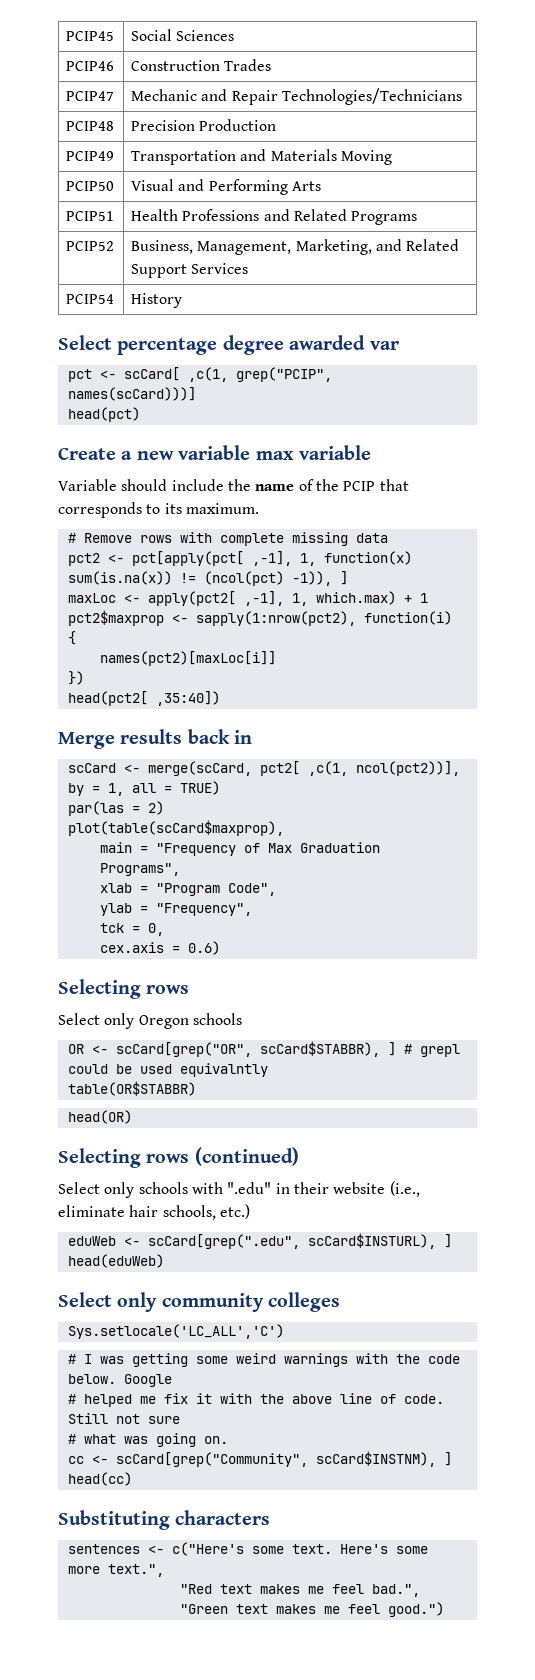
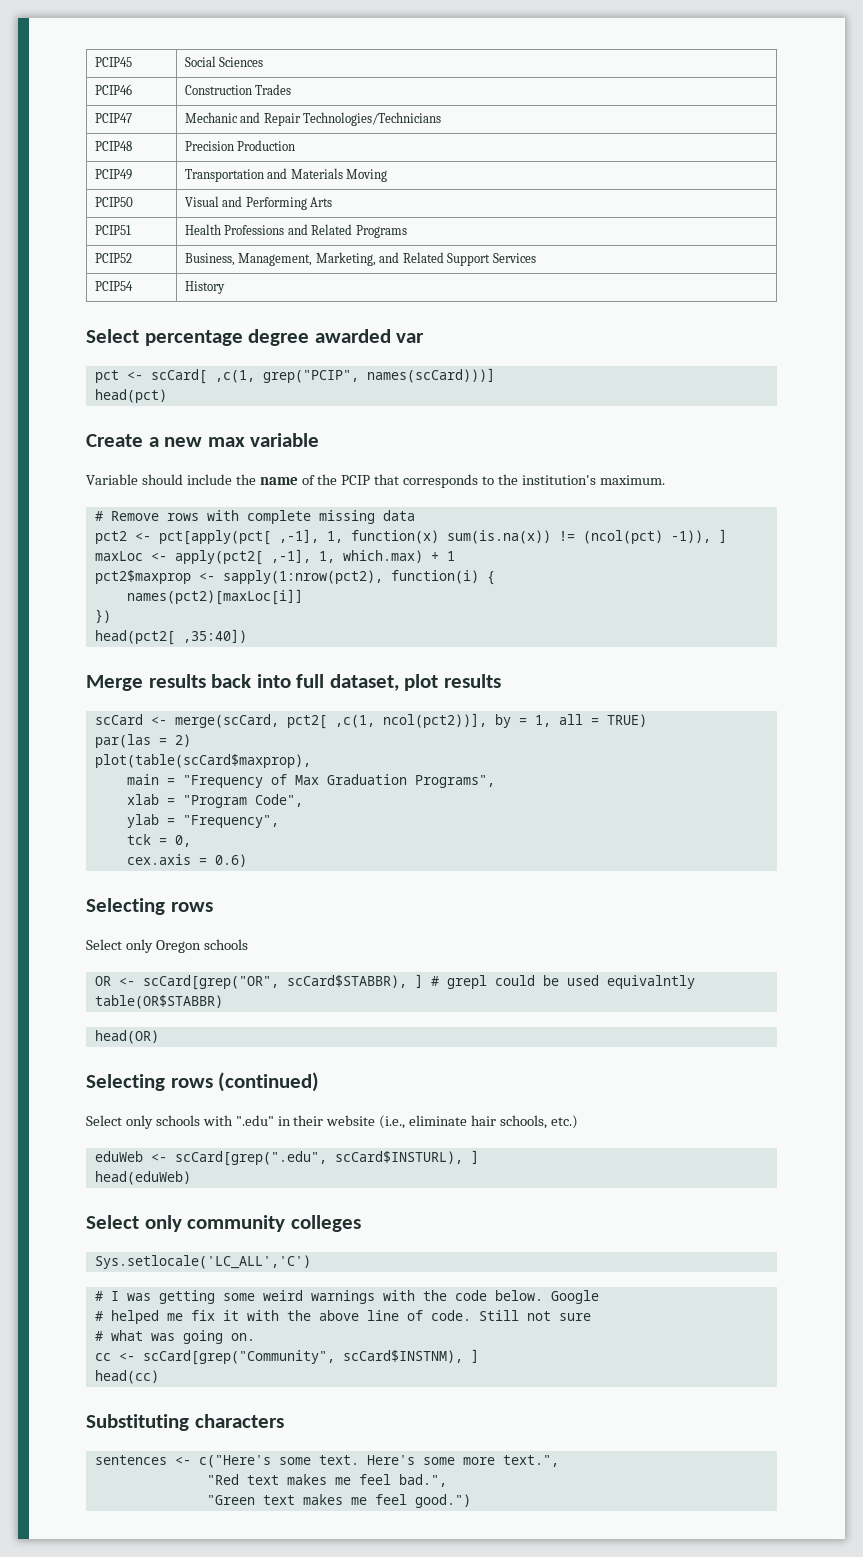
- Create a new variable max variable
+ Create a new max variable
- Variable should include the name of the PCIP that corresponds to its maximum.
+ Variable should include the name of the PCIP that corresponds to the institution's maximum.
- Merge results back in
+ Merge results back into full dataset, plot results

